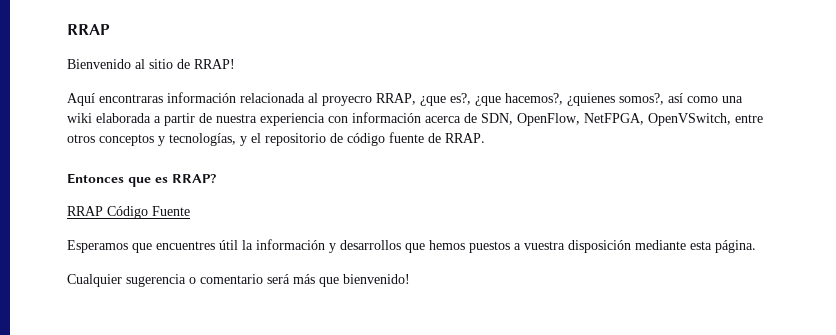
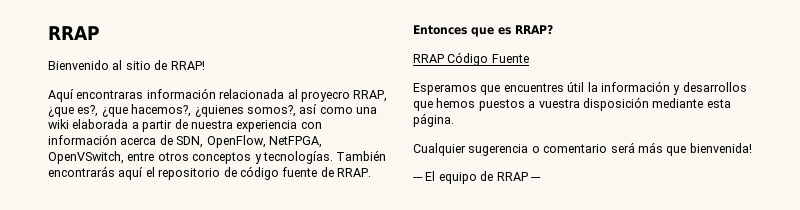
- Aquí encontraras información relacionada al proyecro RRAP, ¿que es?, ¿que hacemos?, ¿quienes somos?, así como una wiki elaborada a partir de nuestra experiencia con información acerca de SDN, OpenFlow, NetFPGA, OpenVSwitch, entre otros conceptos y tecnologías, y el repositorio de código fuente de RRAP.
+ Aquí encontraras información relacionada al proyecro RRAP, ¿que es?, ¿que hacemos?, ¿quienes somos?, así como una wiki elaborada a partir de nuestra experiencia con información acerca de SDN, OpenFlow, NetFPGA, OpenVSwitch, entre otros conceptos y tecnologías. También encontrarás aquí el repositorio de código fuente de RRAP.
- Cualquier sugerencia o comentario será más que bienvenido!
+ Cualquier sugerencia o comentario será más que bienvenida!
+ --- El equipo de RRAP ---

